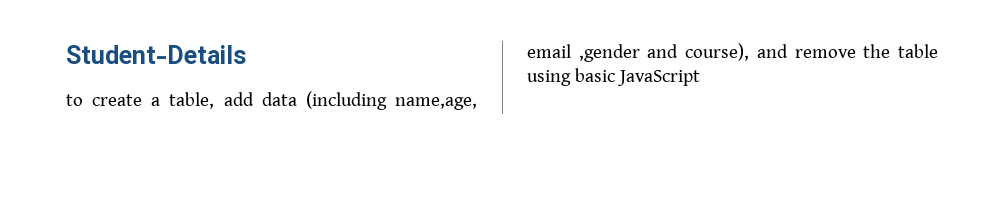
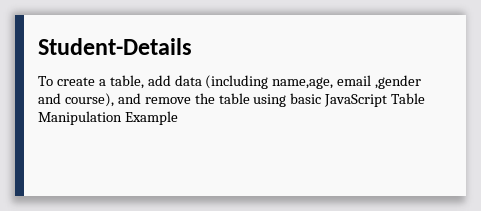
- to create a table, add data (including name,age, email ,gender and course), and remove the table using basic JavaScript
+ To create a table, add data (including name,age, email ,gender and course), and remove the table using basic JavaScript Table Manipulation Example

